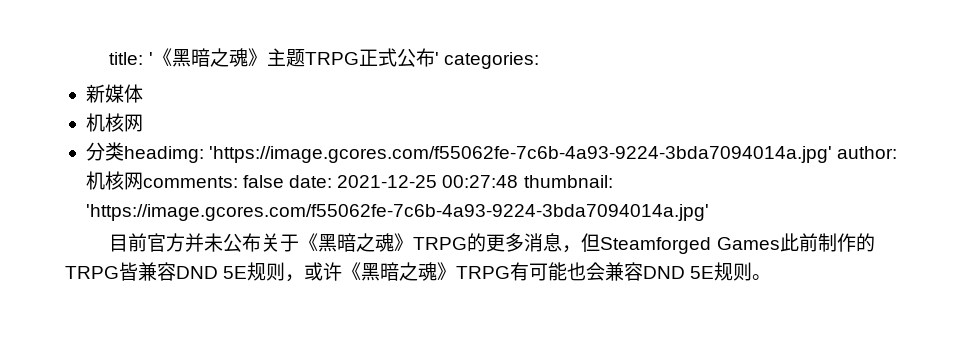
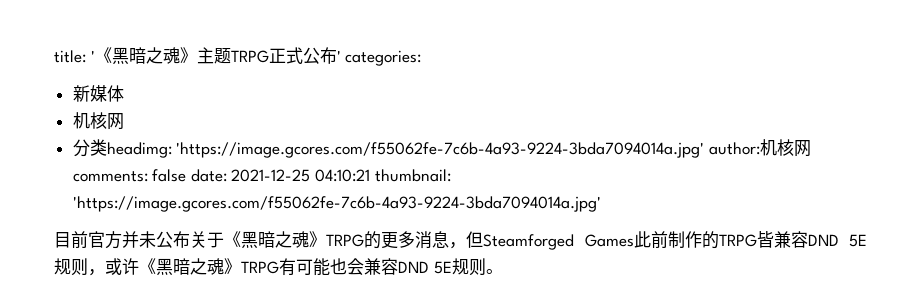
- 分类headimg: 'https://image.gcores.com/f55062fe-7c6b-4a93-9224-3bda7094014a.jpg' author:机核网comments: false date: 2021-12-25 00:27:48 thumbnail: 'https://image.gcores.com/f55062fe-7c6b-4a93-9224-3bda7094014a.jpg'
+ 分类headimg: 'https://image.gcores.com/f55062fe-7c6b-4a93-9224-3bda7094014a.jpg' author:机核网comments: false date: 2021-12-25 04:10:21 thumbnail: 'https://image.gcores.com/f55062fe-7c6b-4a93-9224-3bda7094014a.jpg'

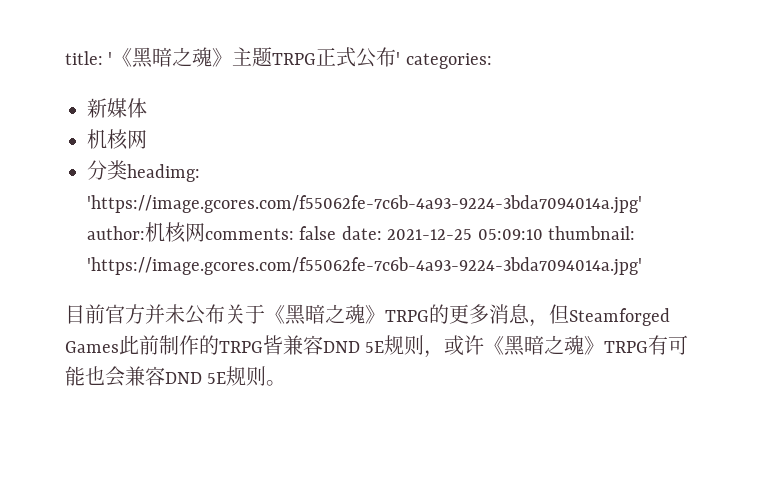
- 分类headimg: 'https://image.gcores.com/f55062fe-7c6b-4a93-9224-3bda7094014a.jpg' author:机核网comments: false date: 2021-12-25 04:10:21 thumbnail: 'https://image.gcores.com/f55062fe-7c6b-4a93-9224-3bda7094014a.jpg'
+ 分类headimg: 'https://image.gcores.com/f55062fe-7c6b-4a93-9224-3bda7094014a.jpg' author:机核网comments: false date: 2021-12-25 05:09:10 thumbnail: 'https://image.gcores.com/f55062fe-7c6b-4a93-9224-3bda7094014a.jpg'

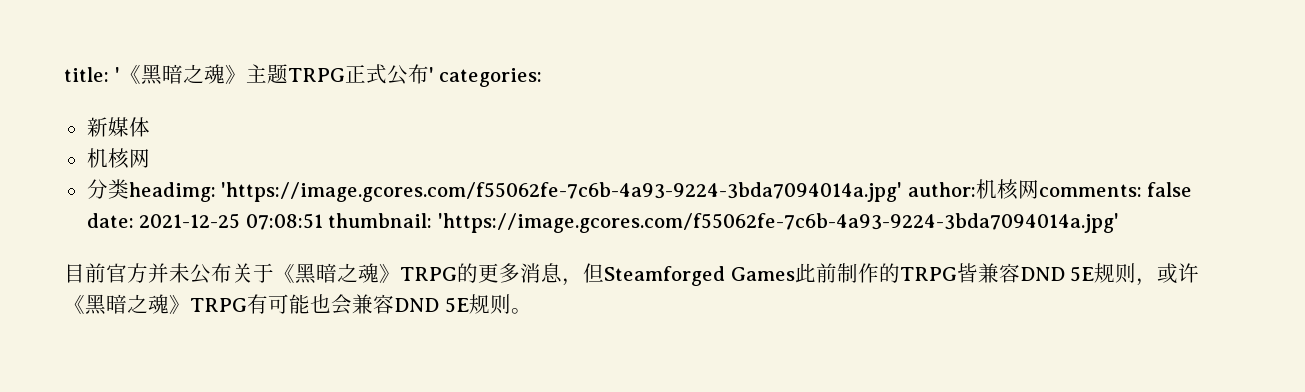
- 分类headimg: 'https://image.gcores.com/f55062fe-7c6b-4a93-9224-3bda7094014a.jpg' author:机核网comments: false date: 2021-12-25 05:09:10 thumbnail: 'https://image.gcores.com/f55062fe-7c6b-4a93-9224-3bda7094014a.jpg'
+ 分类headimg: 'https://image.gcores.com/f55062fe-7c6b-4a93-9224-3bda7094014a.jpg' author:机核网comments: false date: 2021-12-25 07:08:51 thumbnail: 'https://image.gcores.com/f55062fe-7c6b-4a93-9224-3bda7094014a.jpg'

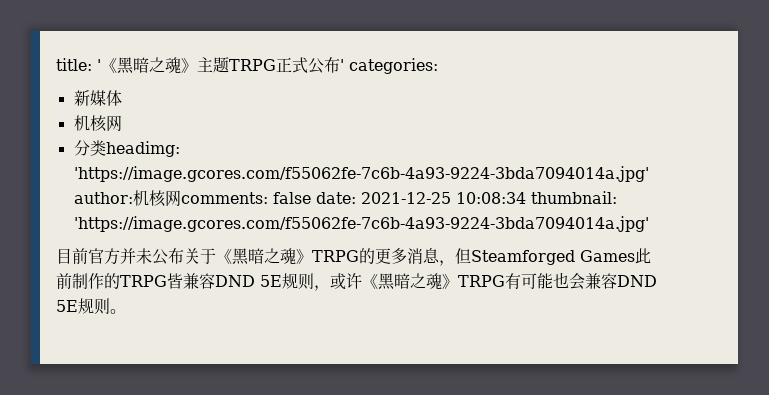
- 分类headimg: 'https://image.gcores.com/f55062fe-7c6b-4a93-9224-3bda7094014a.jpg' author:机核网comments: false date: 2021-12-25 07:08:51 thumbnail: 'https://image.gcores.com/f55062fe-7c6b-4a93-9224-3bda7094014a.jpg'
+ 分类headimg: 'https://image.gcores.com/f55062fe-7c6b-4a93-9224-3bda7094014a.jpg' author:机核网comments: false date: 2021-12-25 10:08:34 thumbnail: 'https://image.gcores.com/f55062fe-7c6b-4a93-9224-3bda7094014a.jpg'

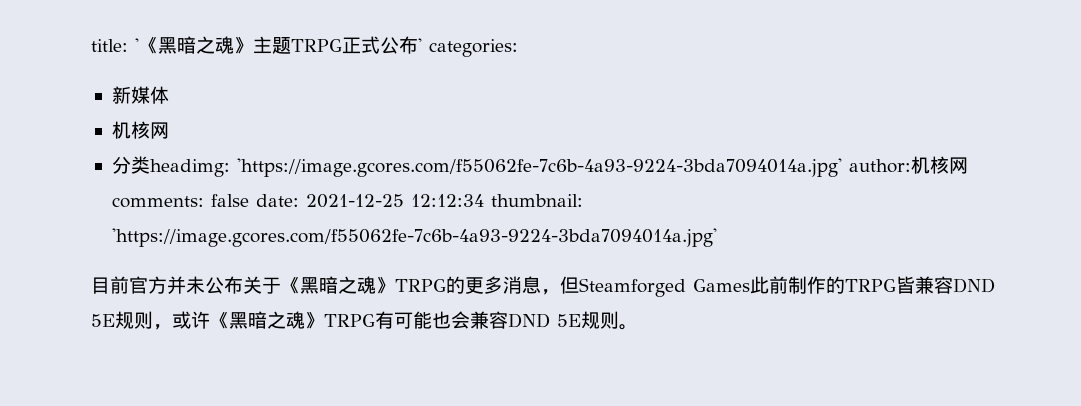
- 分类headimg: 'https://image.gcores.com/f55062fe-7c6b-4a93-9224-3bda7094014a.jpg' author:机核网comments: false date: 2021-12-25 10:08:34 thumbnail: 'https://image.gcores.com/f55062fe-7c6b-4a93-9224-3bda7094014a.jpg'
+ 分类headimg: 'https://image.gcores.com/f55062fe-7c6b-4a93-9224-3bda7094014a.jpg' author:机核网comments: false date: 2021-12-25 12:12:34 thumbnail: 'https://image.gcores.com/f55062fe-7c6b-4a93-9224-3bda7094014a.jpg'

